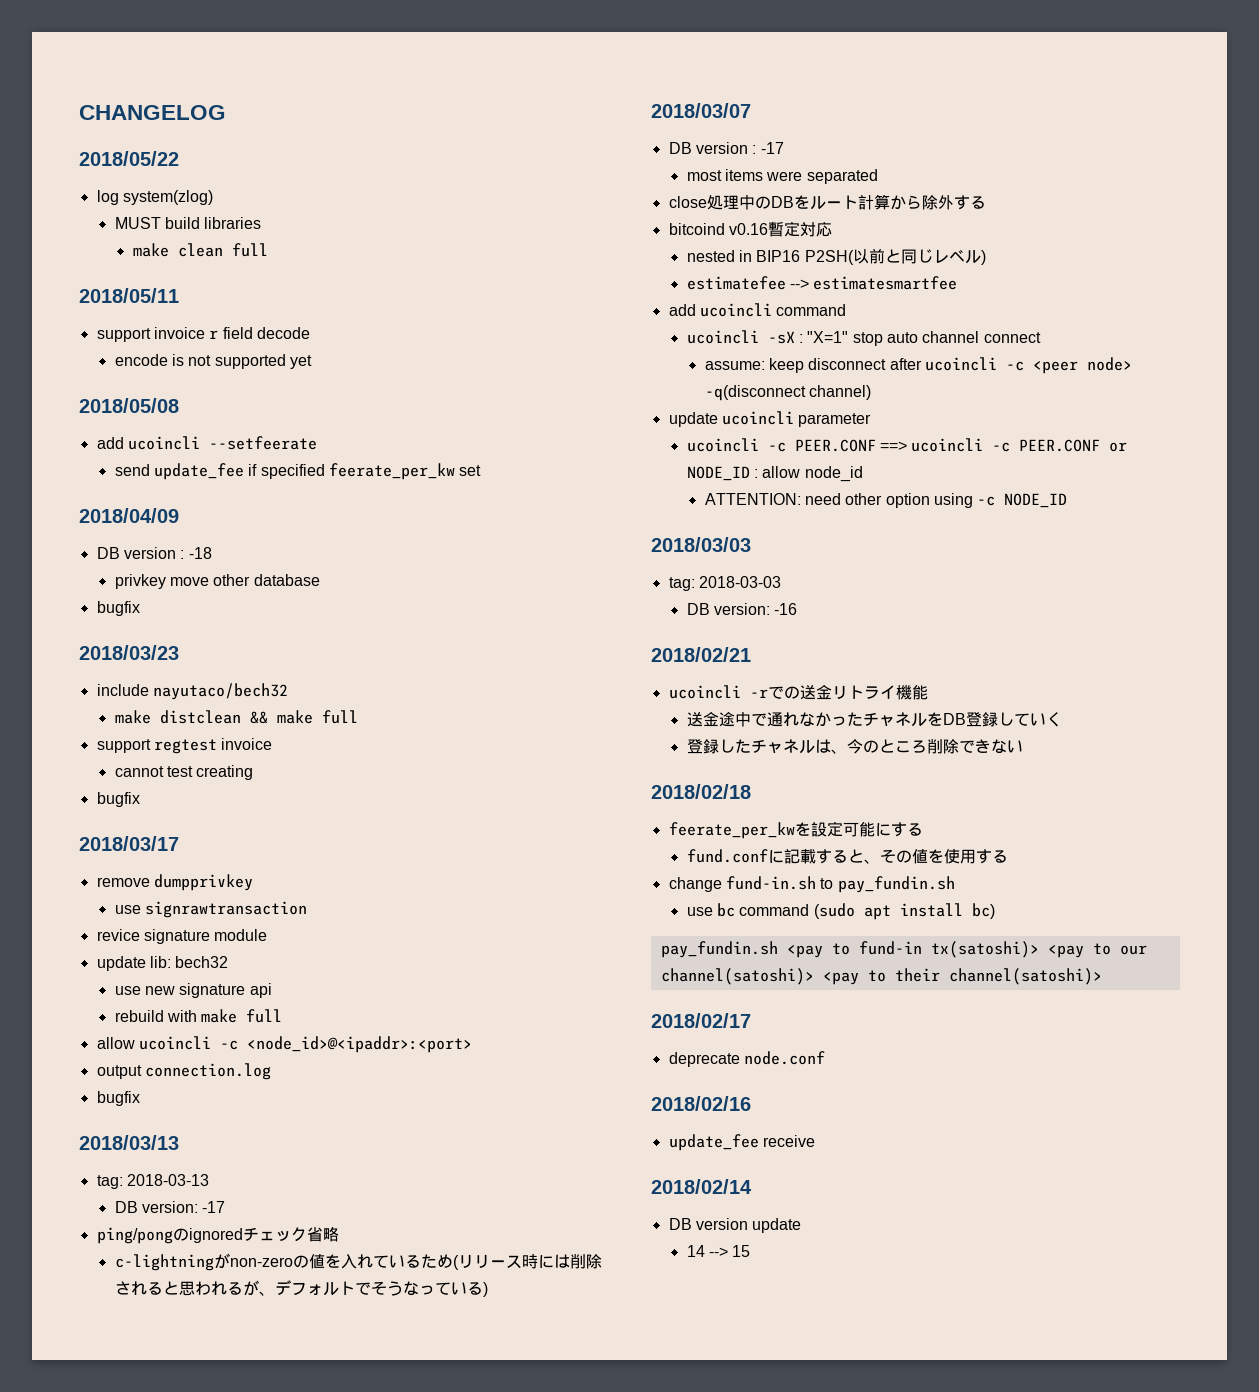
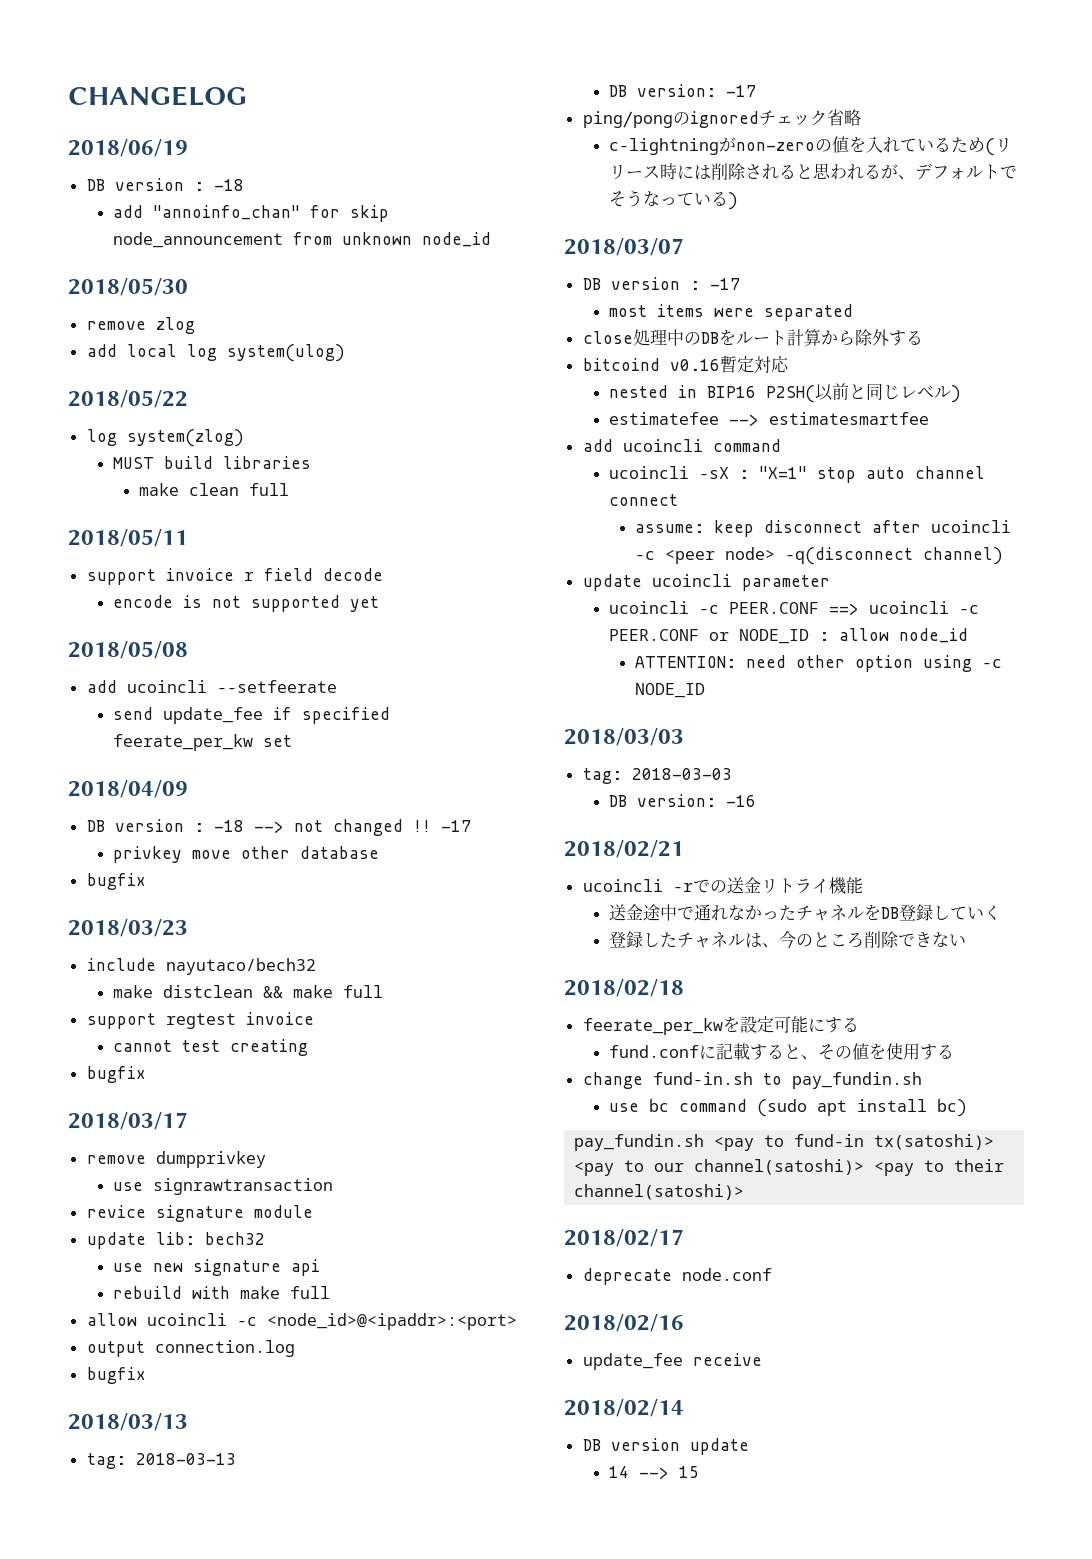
+ 2018/06/19
+ DB version : -18
+ add "annoinfo_chan" for skip node_announcement from unknown node_id
+ 2018/05/30
+ remove zlog
+ add local log system(ulog)
- DB version : -18
+ DB version : -18 --> not changed !! -17

